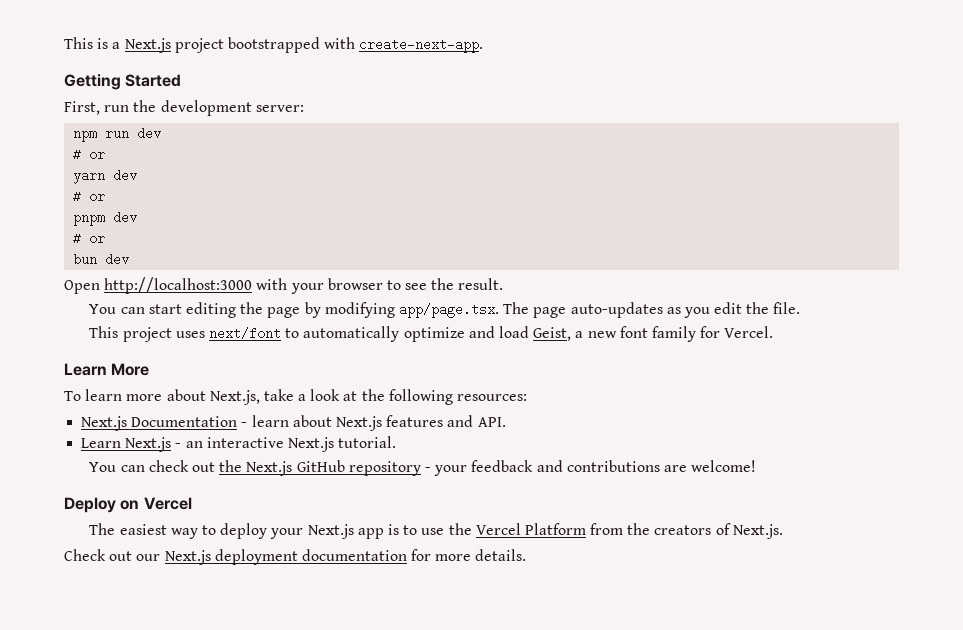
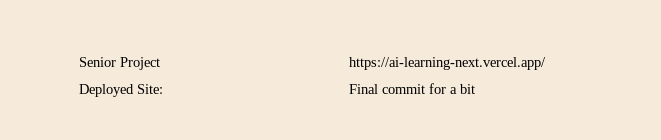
- This is a Next.js project bootstrapped with create-next-app.
- Getting Started
- First, run the development server:
- npm run dev
- # or
- yarn dev
- # or
- pnpm dev
- # or
- bun dev
- Open http://localhost:3000 with your browser to see the result.
- You can start editing the page by modifying app/page.tsx. The page auto-updates as you edit the file.
- This project uses next/font to automatically optimize and load Geist, a new font family for Vercel.
- Learn More
- To learn more about Next.js, take a look at the following resources:
- Next.js Documentation - learn about Next.js features and API.
- Learn Next.js - an interactive Next.js tutorial.
- You can check out the Next.js GitHub repository - your feedback and contributions are welcome!
- Deploy on Vercel
- The easiest way to deploy your Next.js app is to use the Vercel Platform from the creators of Next.js.
- Check out our Next.js deployment documentation for more details.
+ Senior Project
+ Deployed Site: https://ai-learning-next.vercel.app/
+ Final commit for a bit

